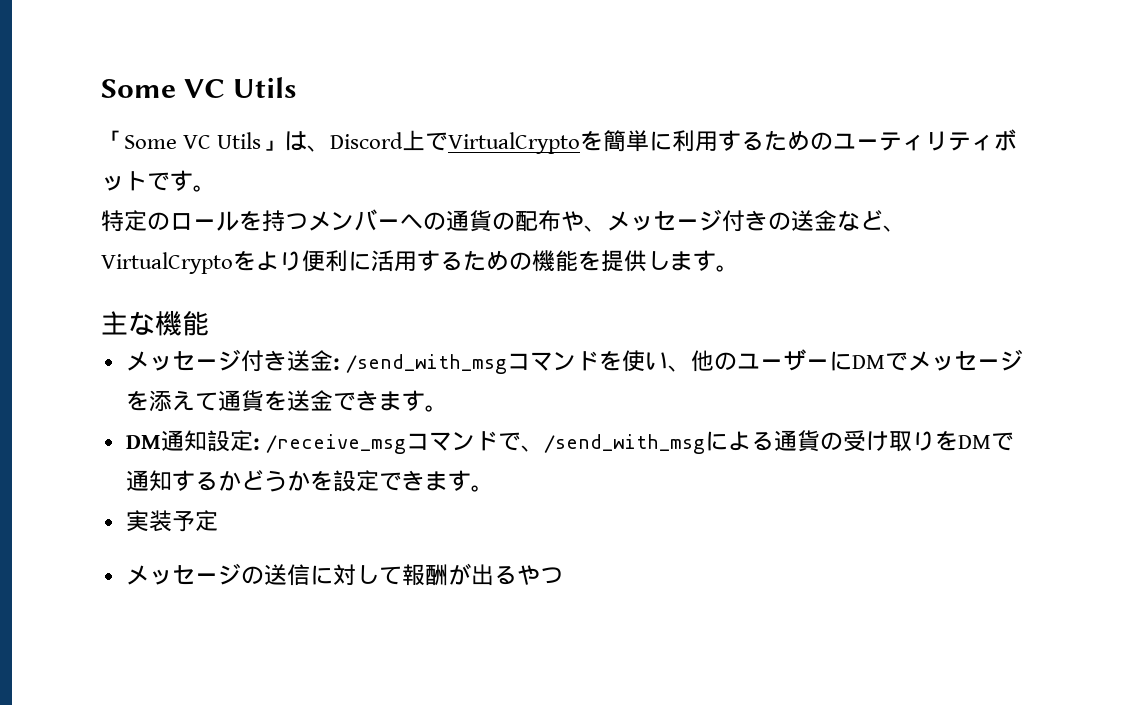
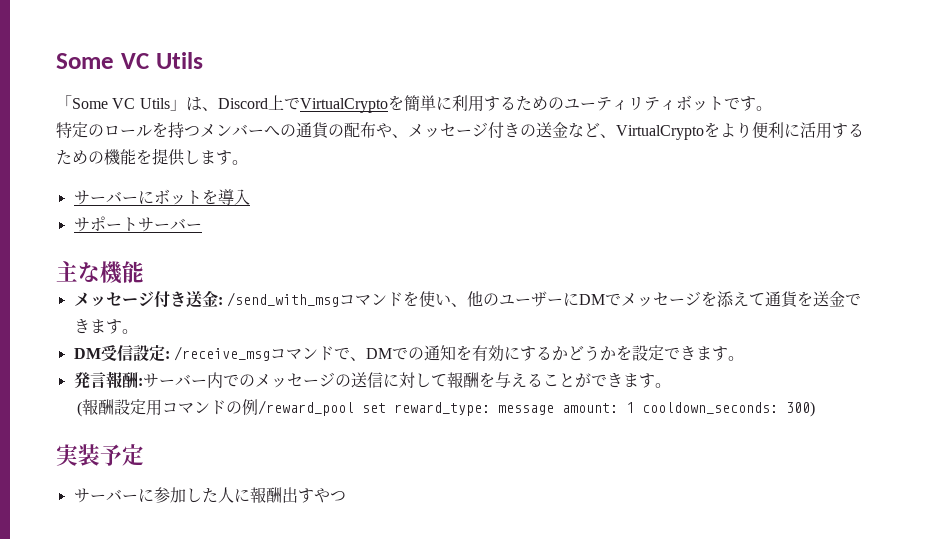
+ サーバーにボットを導入
+ サポートサーバー
- DM通知設定: /receive_msgコマンドで、/send_with_msgによる通貨の受け取りをDMで通知するかどうかを設定できます。
+ DM受信設定: /receive_msgコマンドで、DMでの通知を有効にするかどうかを設定できます。
+ 発言報酬:サーバー内でのメッセージの送信に対して報酬を与えることができます。
+ (報酬設定用コマンドの例/reward_pool set reward_type: message amount: 1 cooldown_seconds: 300)
  実装予定
- メッセージの送信に対して報酬が出るやつ
+ サーバーに参加した人に報酬出すやつ

